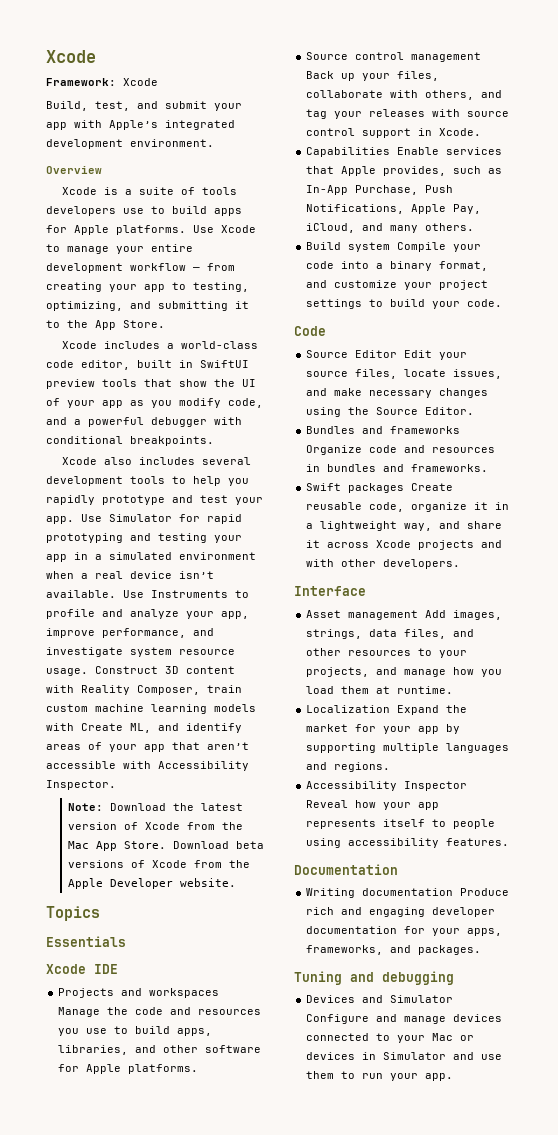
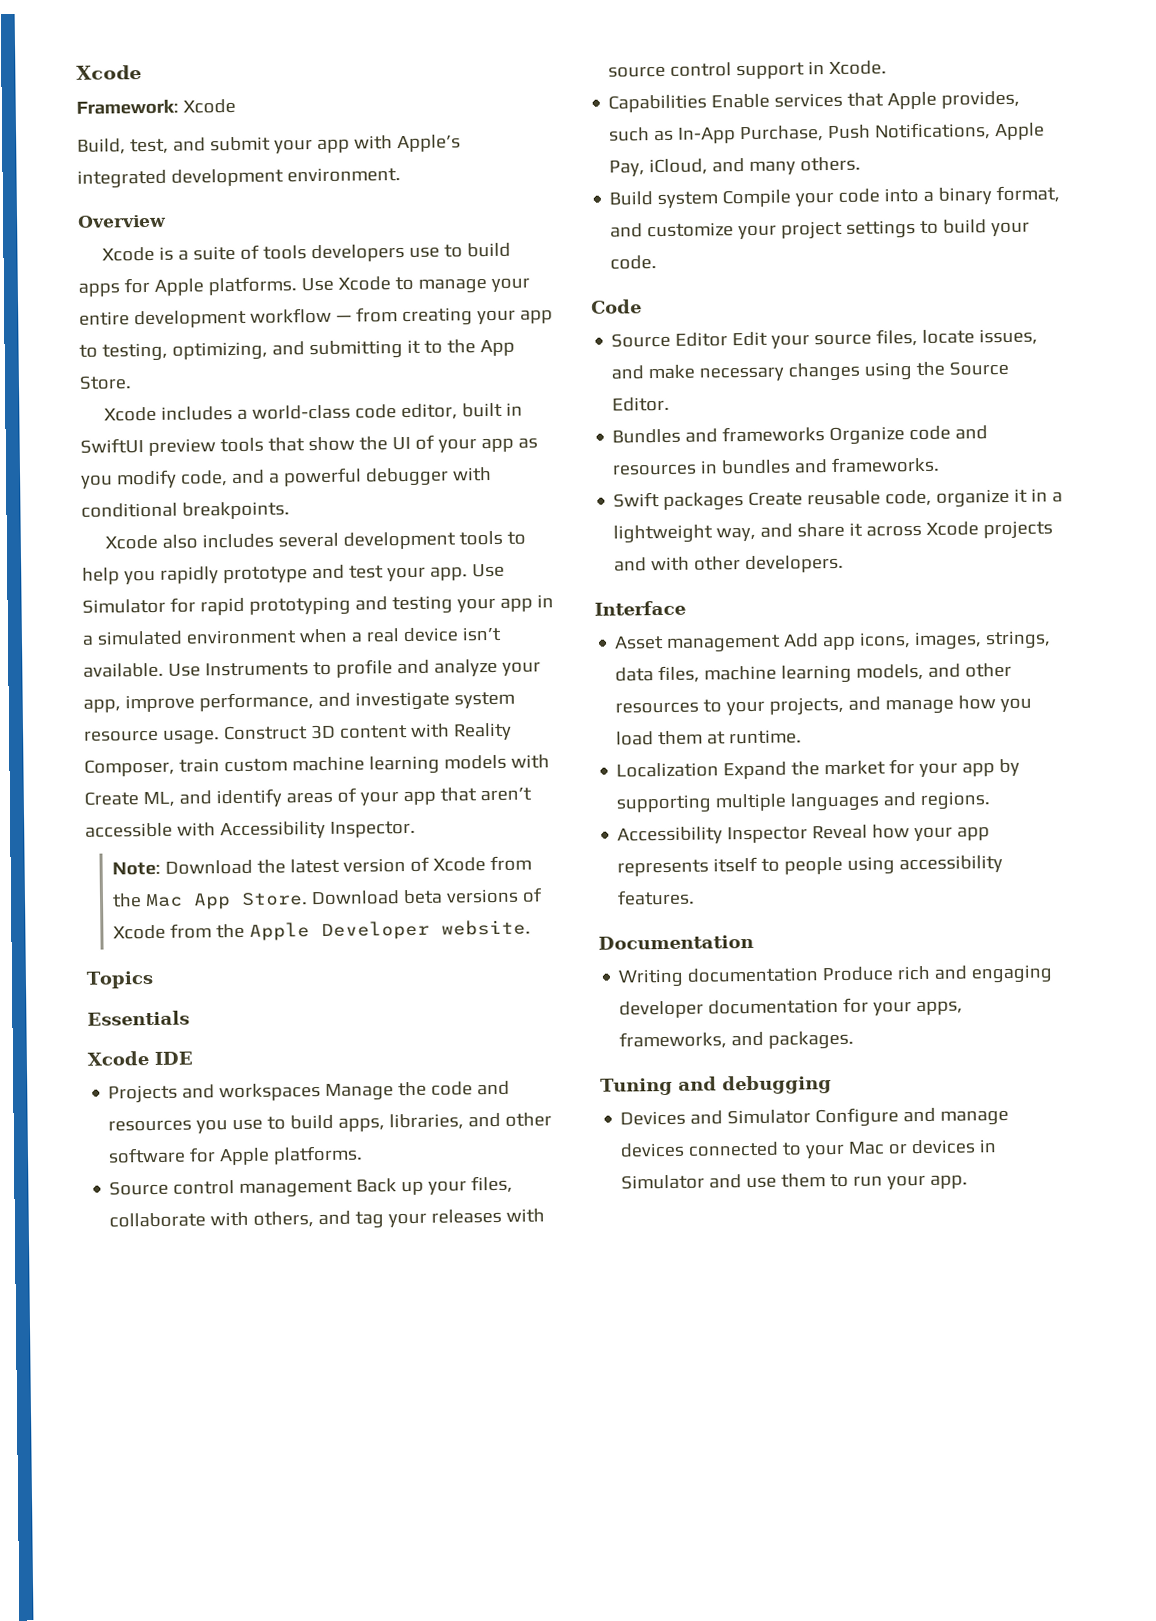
- Asset management Add images, strings, data files, and other resources to your projects, and manage how you load them at runtime.
+ Asset management Add app icons, images, strings, data files, machine learning models, and other resources to your projects, and manage how you load them at runtime.

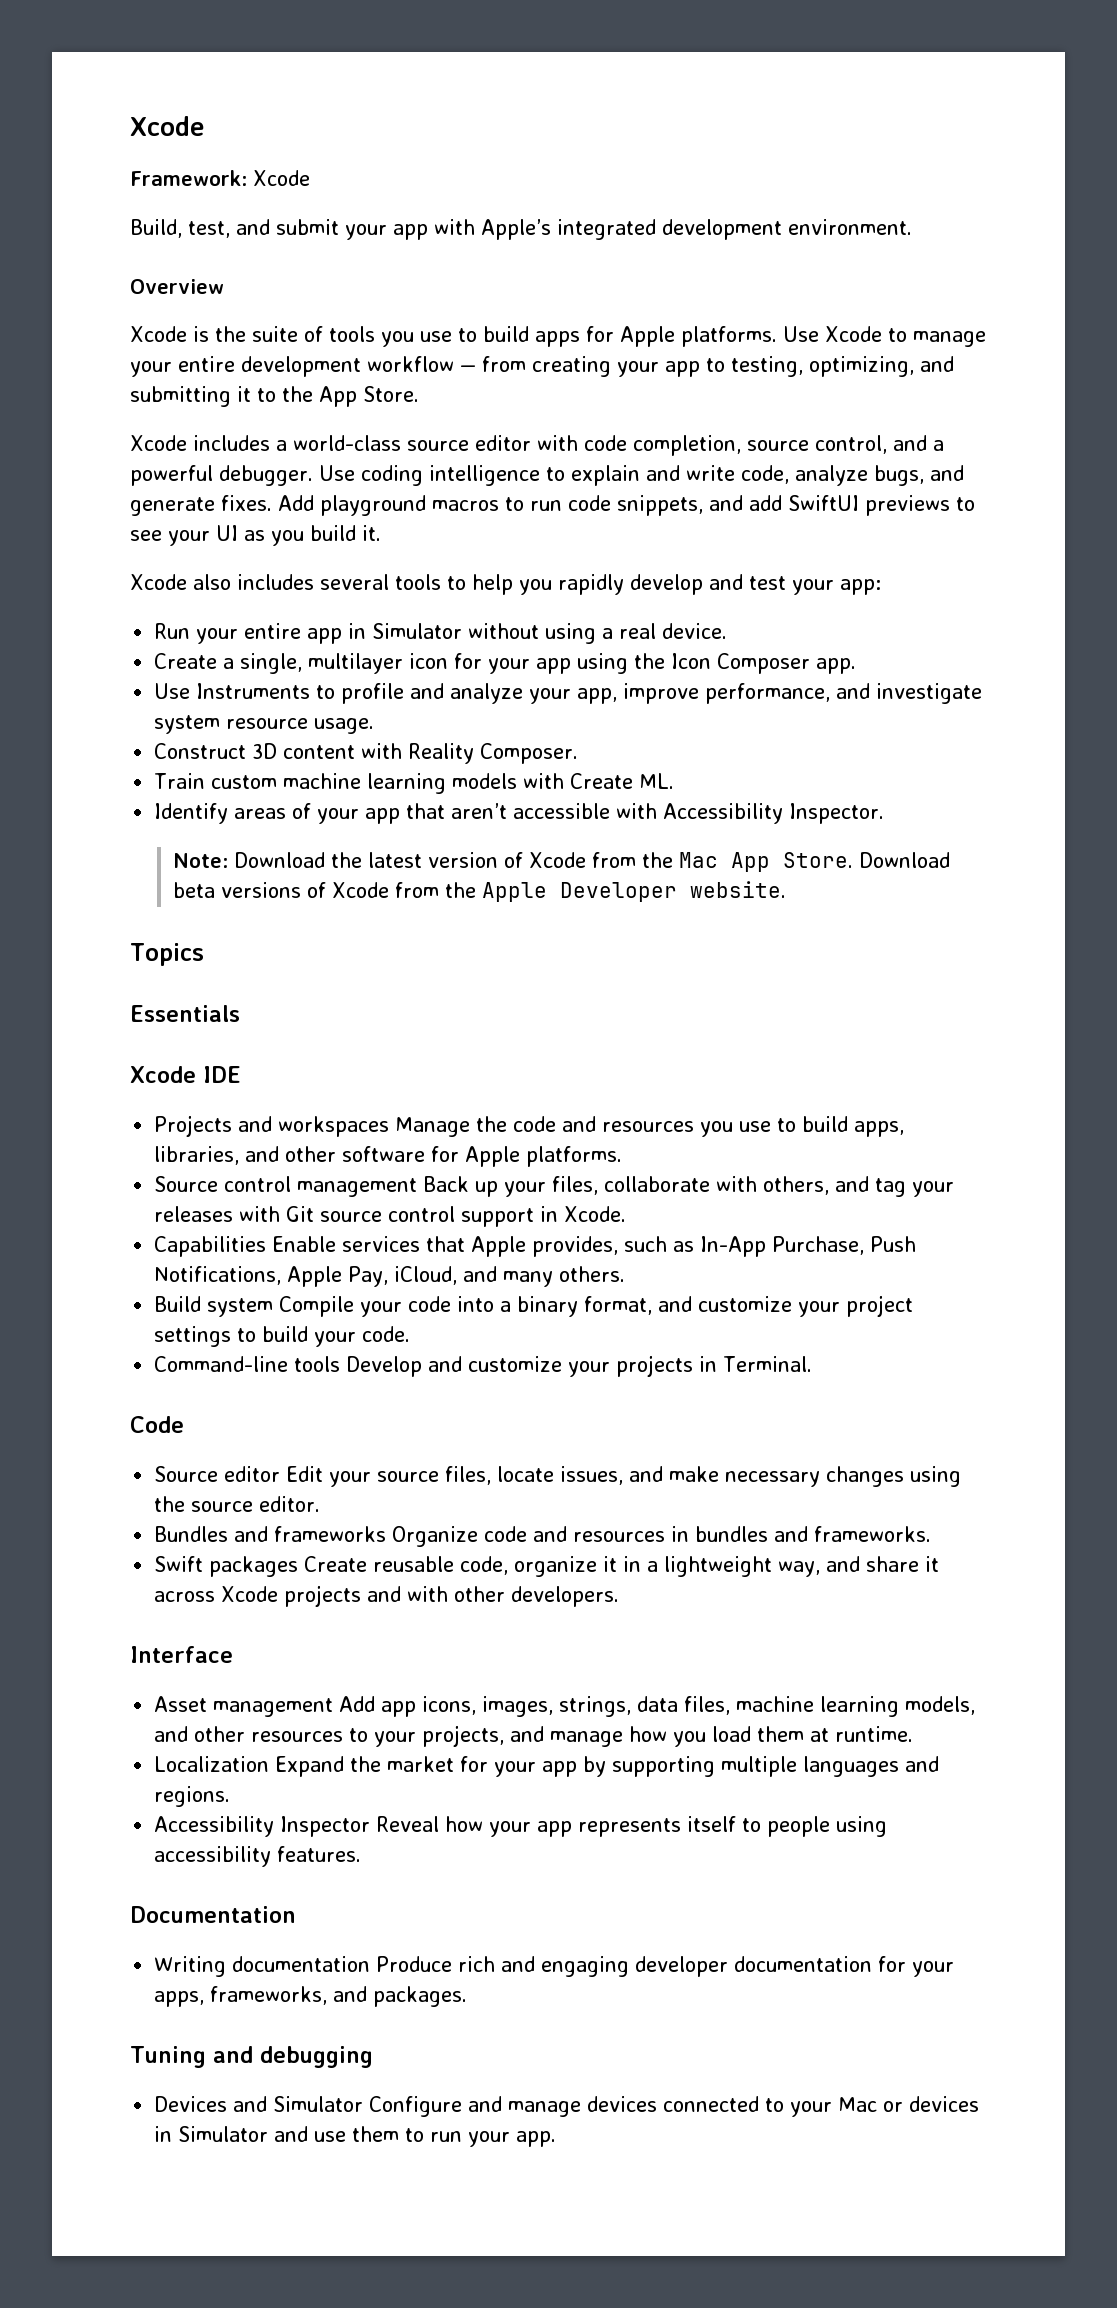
- Xcode is a suite of tools developers use to build apps for Apple platforms.
+ Xcode is the suite of tools you use to build apps for Apple platforms.
- Xcode includes a world-class code editor, built in SwiftUI preview tools that show the UI of your app as you modify code, and a powerful debugger with conditional breakpoints.
+ Xcode includes a world-class source editor with code completion, source control, and a powerful debugger. Use coding intelligence to explain and write code, analyze bugs, and generate fixes. Add playground macros to run code snippets, and add SwiftUI previews to see your UI as you build it.
- Xcode also includes several development tools to help you rapidly prototype and test your app. Use Simulator for rapid prototyping and testing your app in a simulated environment when a real device isn’t available. Use Instruments to profile and analyze your app, improve performance, and investigate system resource usage. Construct 3D content with Reality Composer, train custom machine learning models with Create ML, and identify areas of your app that aren’t accessible with Accessibility Inspector.
+ Xcode also includes several tools to help you rapidly develop and test your app:
+ Run your entire app in Simulator without using a real device.
+ Create a single, multilayer icon for your app using the Icon Composer app.
+ Use Instruments to profile and analyze your app, improve performance, and investigate system resource usage.
+ Construct 3D content with Reality Composer.
+ Train custom machine learning models with Create ML.
+ Identify areas of your app that aren’t accessible with Accessibility Inspector.
- Source control management Back up your files, collaborate with others, and tag your releases with source control support in Xcode.
+ Source control management Back up your files, collaborate with others, and tag your releases with Git source control support in Xcode.
+ Command-line tools Develop and customize your projects in Terminal.
- Source Editor Edit your source files, locate issues, and make necessary changes using the Source Editor.
+ Source editor Edit your source files, locate issues, and make necessary changes using the source editor.

